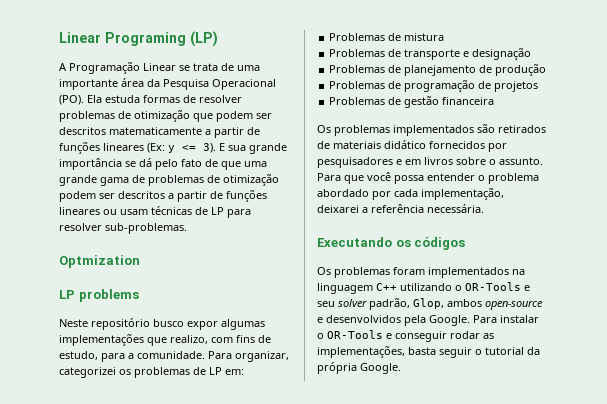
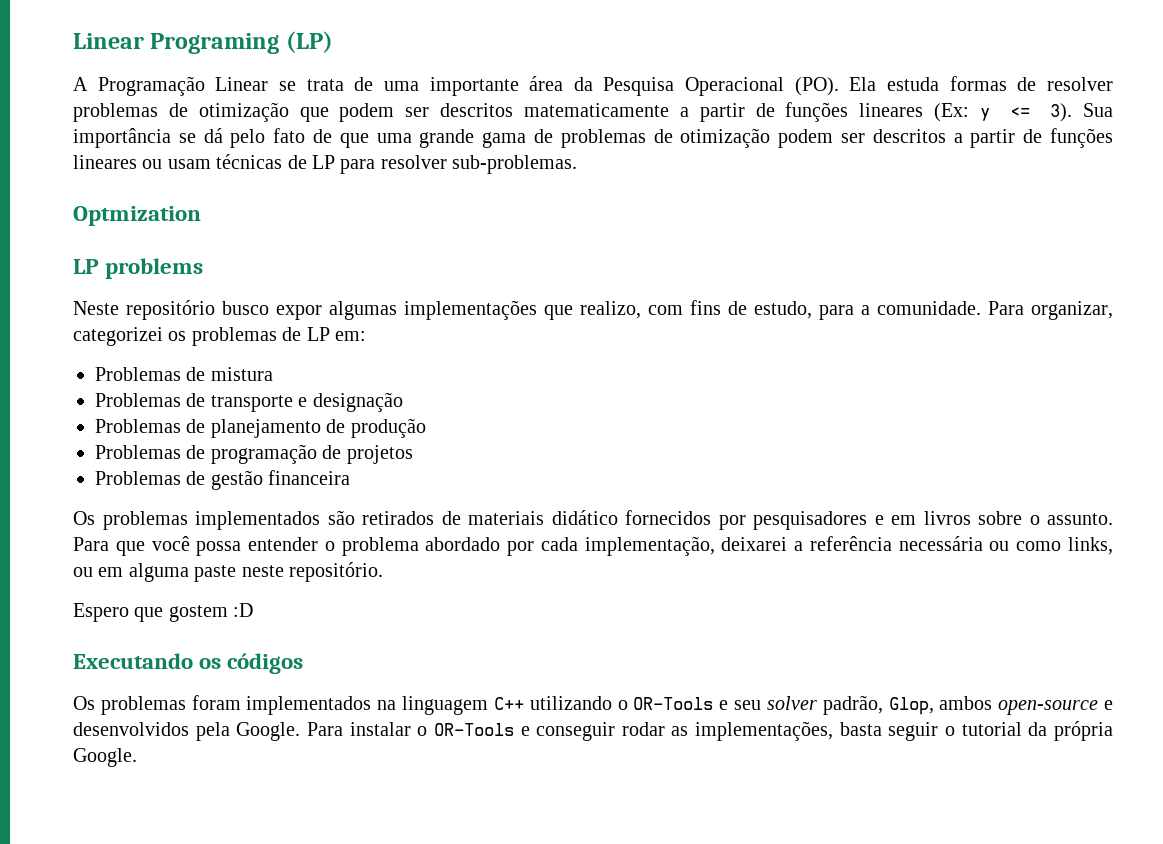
- E sua grande importância se dá pelo fato de que uma grande gama de problemas de otimização podem ser descritos a partir de funções lineares ou usam técnicas de LP para resolver sub-problemas.
+ Sua importância se dá pelo fato de que uma grande gama de problemas de otimização podem ser descritos a partir de funções lineares ou usam técnicas de LP para resolver sub-problemas.
- Para que você possa entender o problema abordado por cada implementação, deixarei a referência necessária.
+ Para que você possa entender o problema abordado por cada implementação, deixarei a referência necessária ou como links, ou em alguma paste neste repositório.
+ Espero que gostem :D

